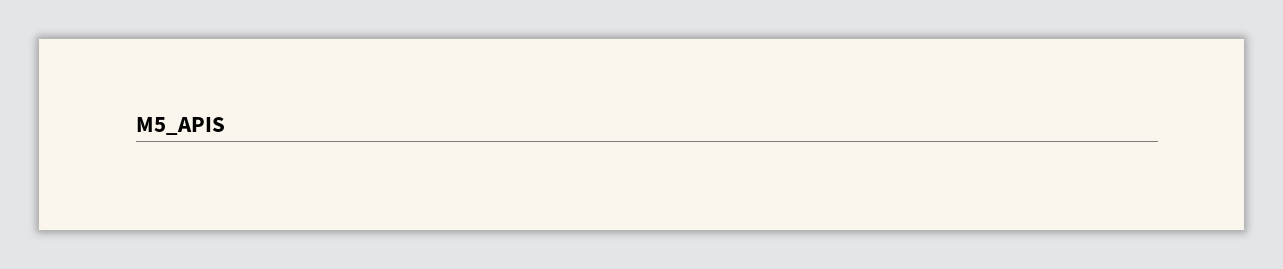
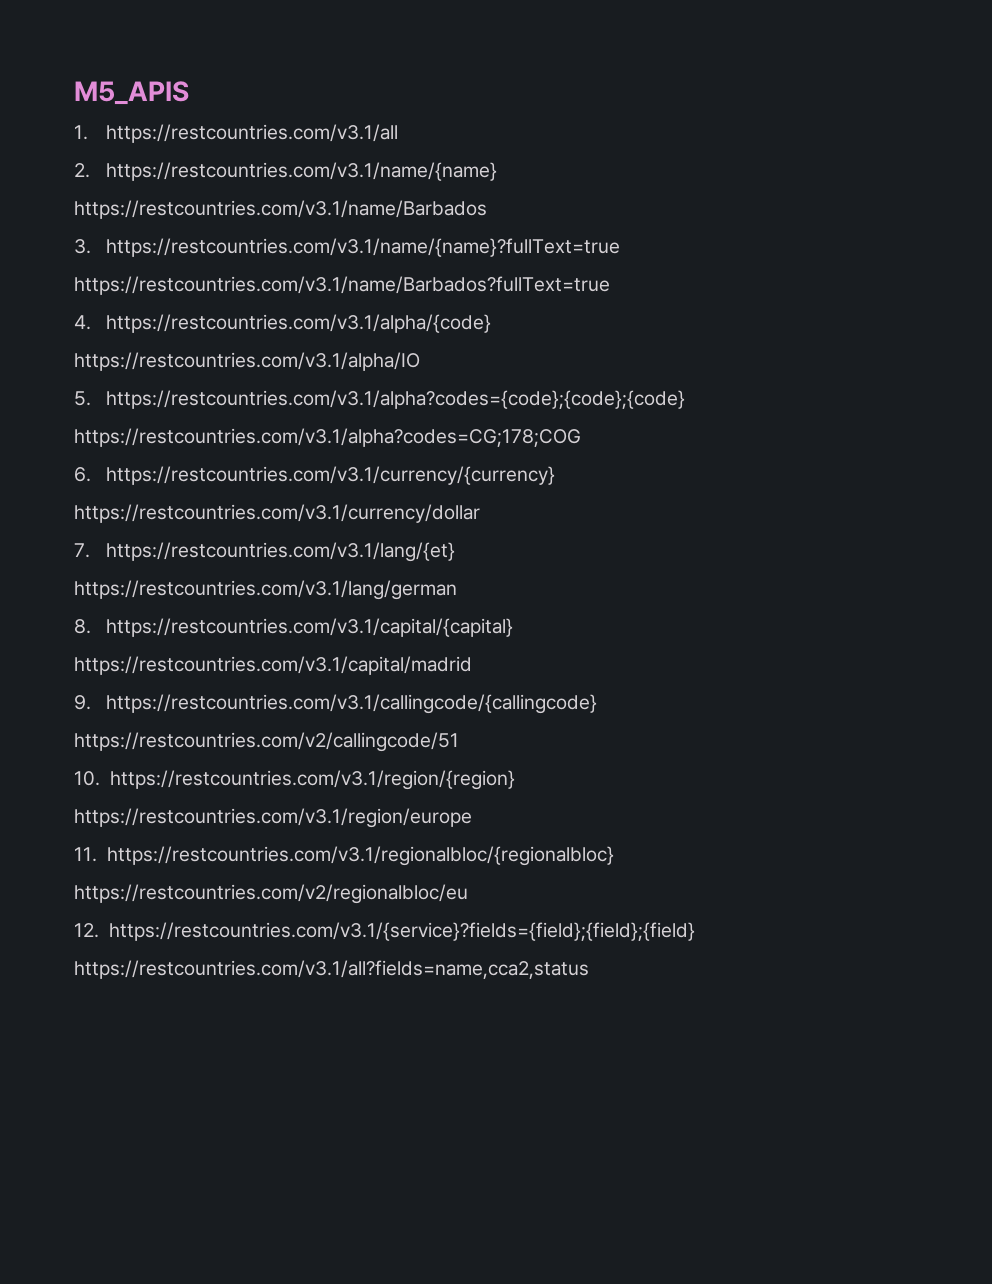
+ 1. https://restcountries.com/v3.1/all
+ 2. https://restcountries.com/v3.1/name/{name}
+ https://restcountries.com/v3.1/name/Barbados
+ 3. https://restcountries.com/v3.1/name/{name}?fullText=true
+ https://restcountries.com/v3.1/name/Barbados?fullText=true
+ 4. https://restcountries.com/v3.1/alpha/{code}
+ https://restcountries.com/v3.1/alpha/IO
+ 5. https://restcountries.com/v3.1/alpha?codes={code};{code};{code}
+ https://restcountries.com/v3.1/alpha?codes=CG;178;COG
+ 6. https://restcountries.com/v3.1/currency/{currency}
+ https://restcountries.com/v3.1/currency/dollar
+ 7. https://restcountries.com/v3.1/lang/{et}
+ https://restcountries.com/v3.1/lang/german
+ 8. https://restcountries.com/v3.1/capital/{capital}
+ https://restcountries.com/v3.1/capital/madrid
+ 9. https://restcountries.com/v3.1/callingcode/{callingcode}
+ https://restcountries.com/v2/callingcode/51
+ 10. https://restcountries.com/v3.1/region/{region}
+ https://restcountries.com/v3.1/region/europe
+ 11. https://restcountries.com/v3.1/regionalbloc/{regionalbloc}
+ https://restcountries.com/v2/regionalbloc/eu
+ 12. https://restcountries.com/v3.1/{service}?fields={field};{field};{field}
+ https://restcountries.com/v3.1/all?fields=name,cca2,status

